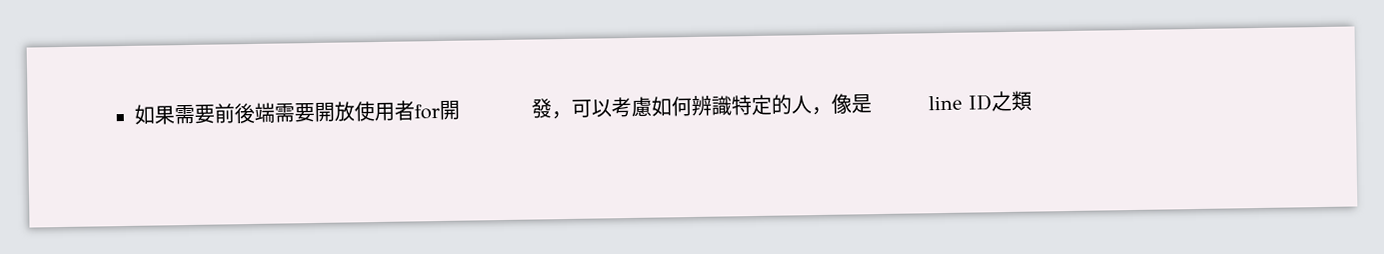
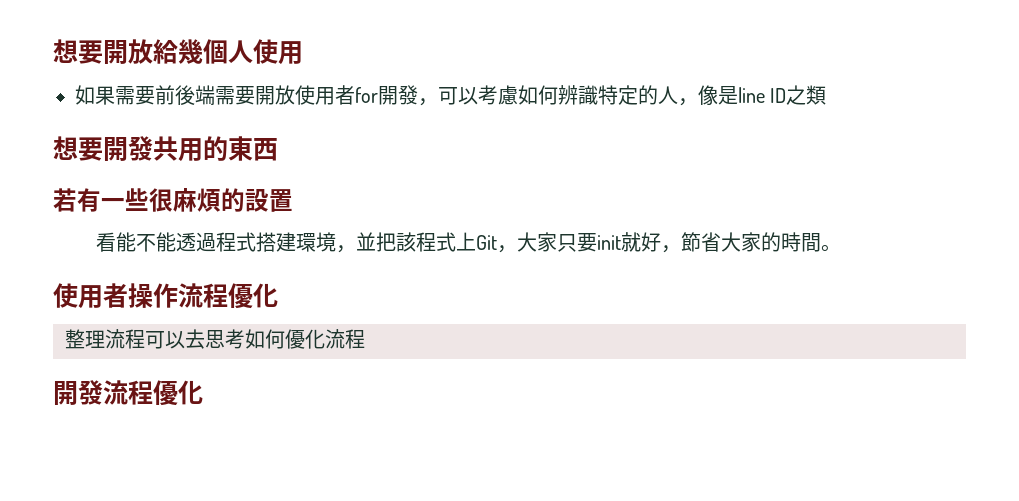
+ 想要開放給幾個人使用
+ 想要開發共用的東西
+ 若有一些很麻煩的設置
+ 看能不能透過程式搭建環境，並把該程式上Git，大家只要init就好，節省大家的時間。
+ 使用者操作流程優化
+ 整理流程可以去思考如何優化流程
+ 開發流程優化

